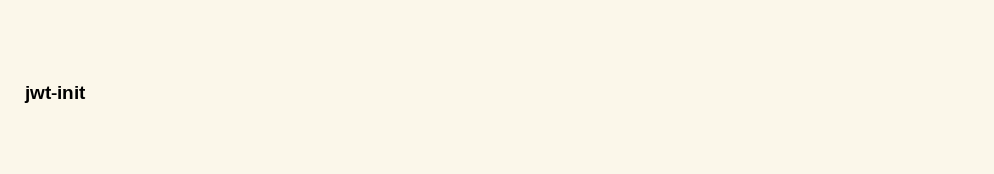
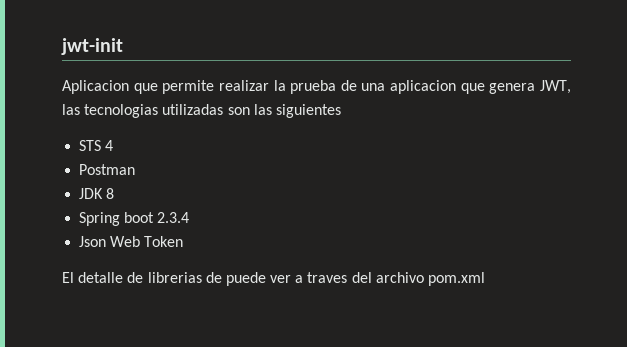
+ Aplicacion que permite realizar la prueba de una aplicacion que genera JWT, las tecnologias utilizadas son las siguientes
+ STS 4
+ Postman
+ JDK 8
+ Spring boot 2.3.4
+ Json Web Token
+ El detalle de librerias de puede ver a traves del archivo pom.xml

